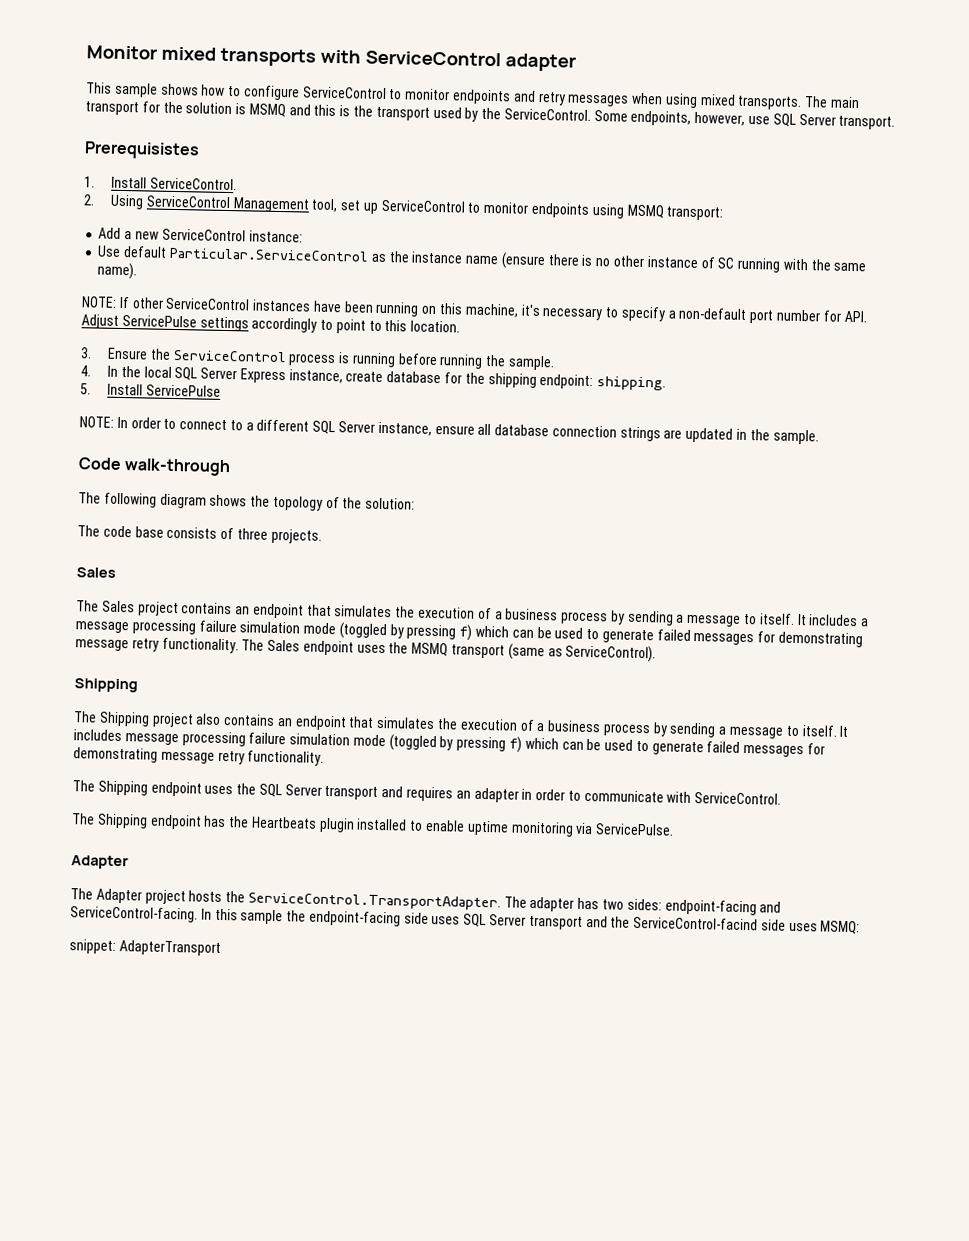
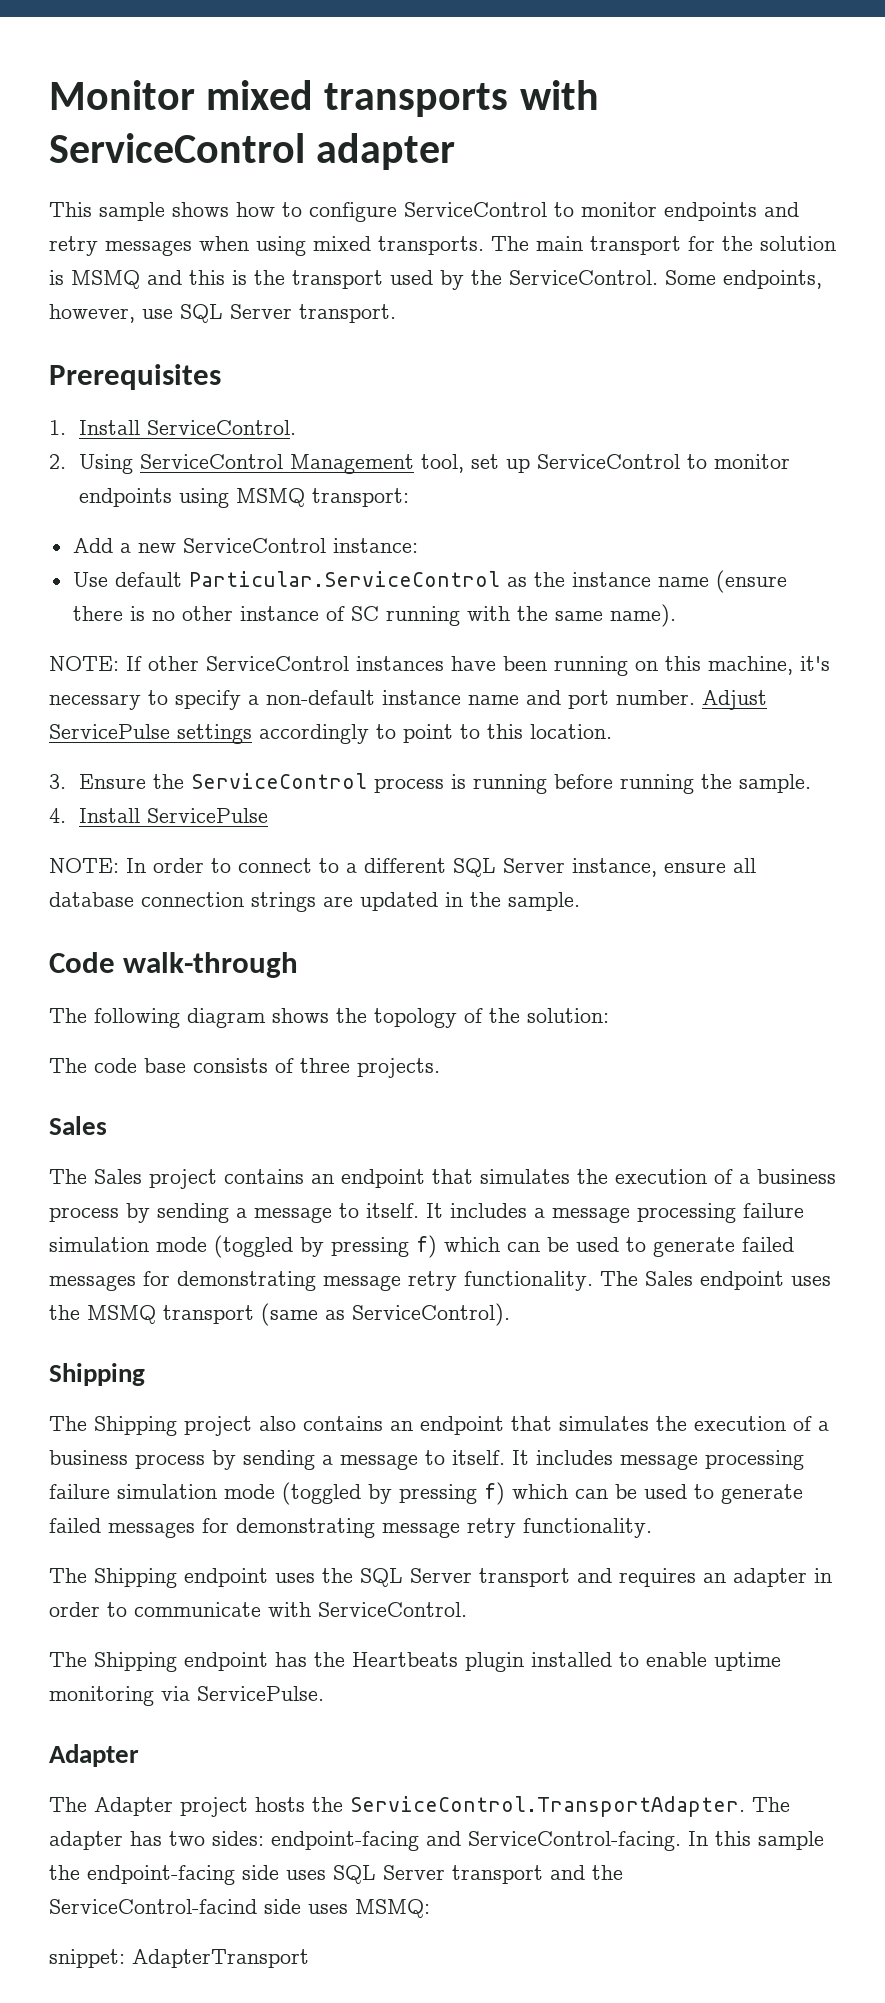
- Prerequisistes
+ Prerequisites
- NOTE: If other ServiceControl instances have been running on this machine, it's necessary to specify a non-default port number for API. Adjust ServicePulse settings accordingly to point to this location.
+ NOTE: If other ServiceControl instances have been running on this machine, it's necessary to specify a non-default instance name and port number. Adjust ServicePulse settings accordingly to point to this location.
- 4. In the local SQL Server Express instance, create database for the shipping endpoint: shipping.
- 5. Install ServicePulse
+ 4. Install ServicePulse

